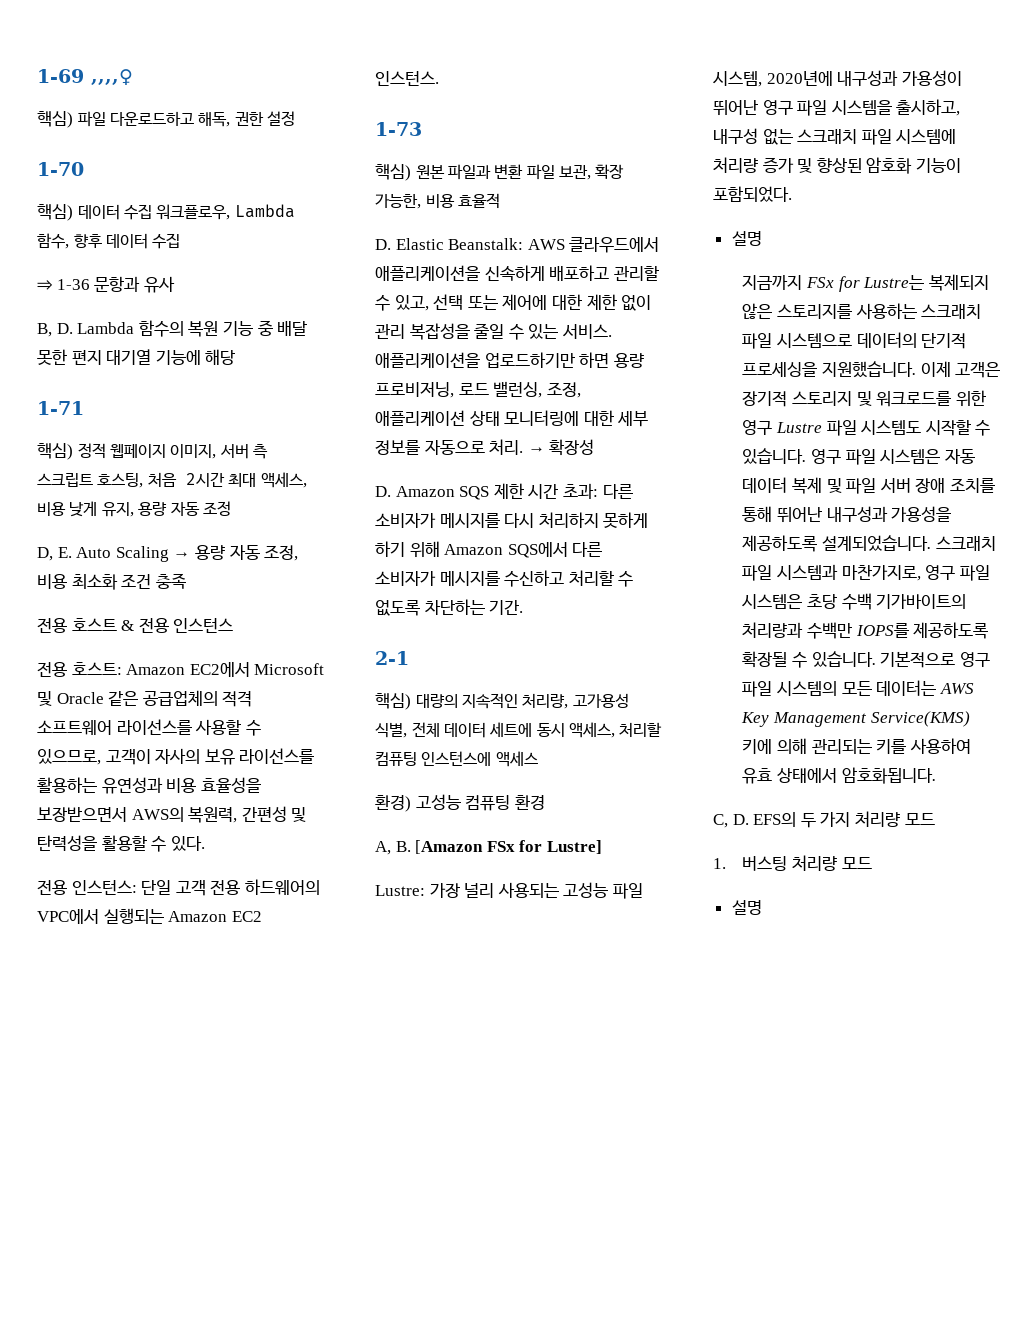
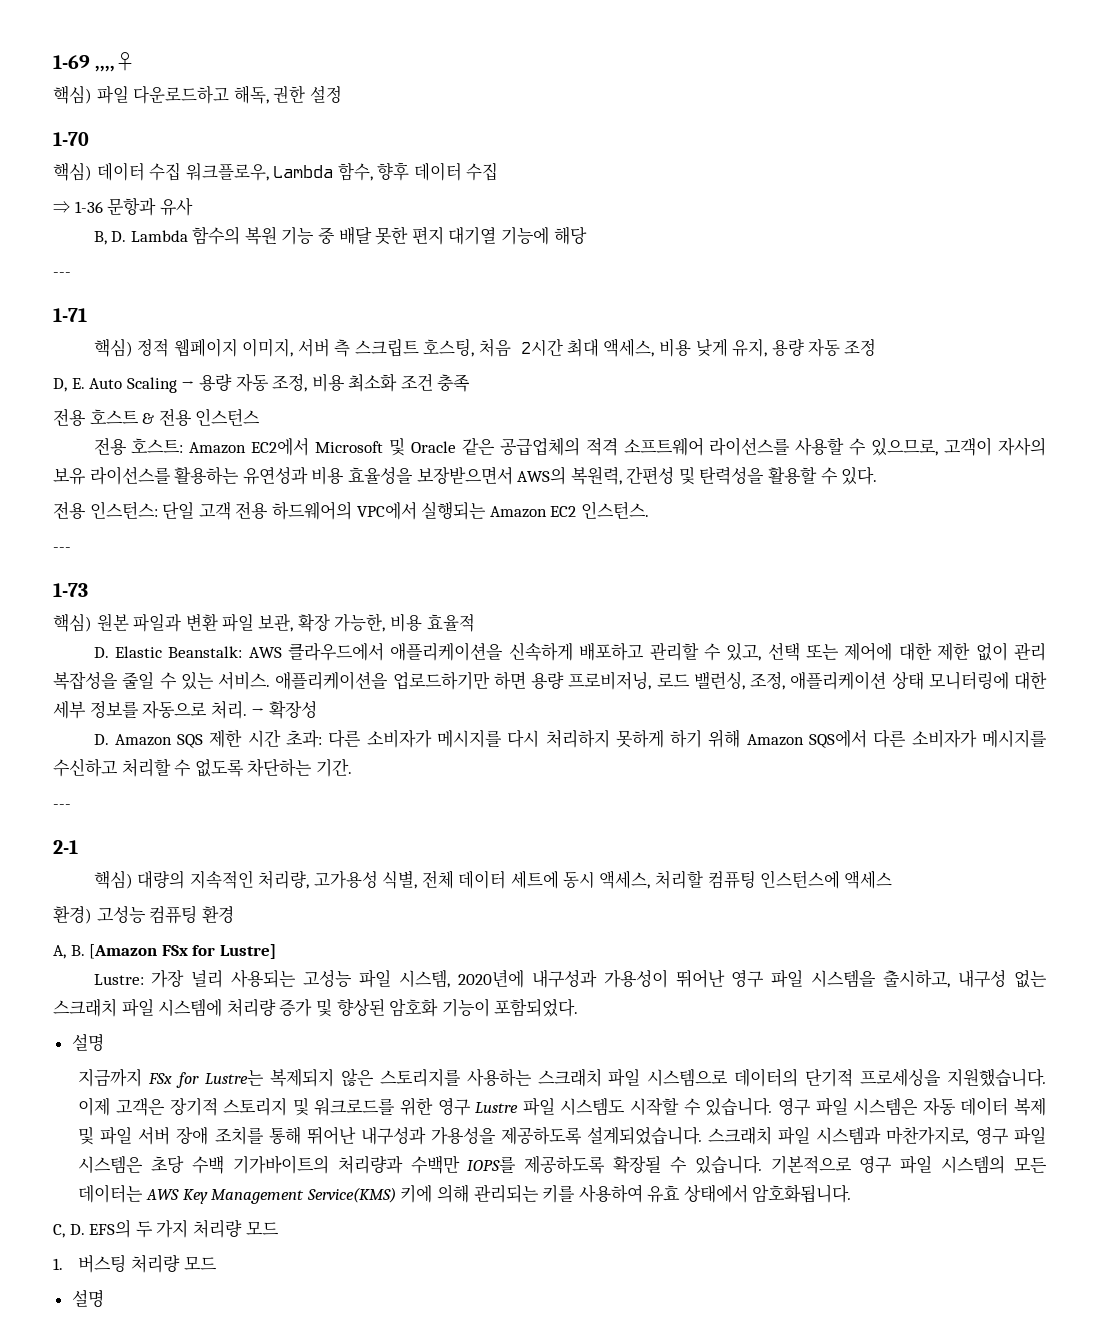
  B, D. Lambda 함수의 복원 기능 중 배달 못한 편지 대기열 기능에 해당
+ ---
  전용 인스턴스: 단일 고객 전용 하드웨어의 VPC에서 실행되는 Amazon EC2 인스턴스.
+ ---
  D. Amazon SQS 제한 시간 초과: 다른 소비자가 메시지를 다시 처리하지 못하게 하기 위해 Amazon SQS에서 다른 소비자가 메시지를 수신하고 처리할 수 없도록 차단하는 기간.
+ ---

